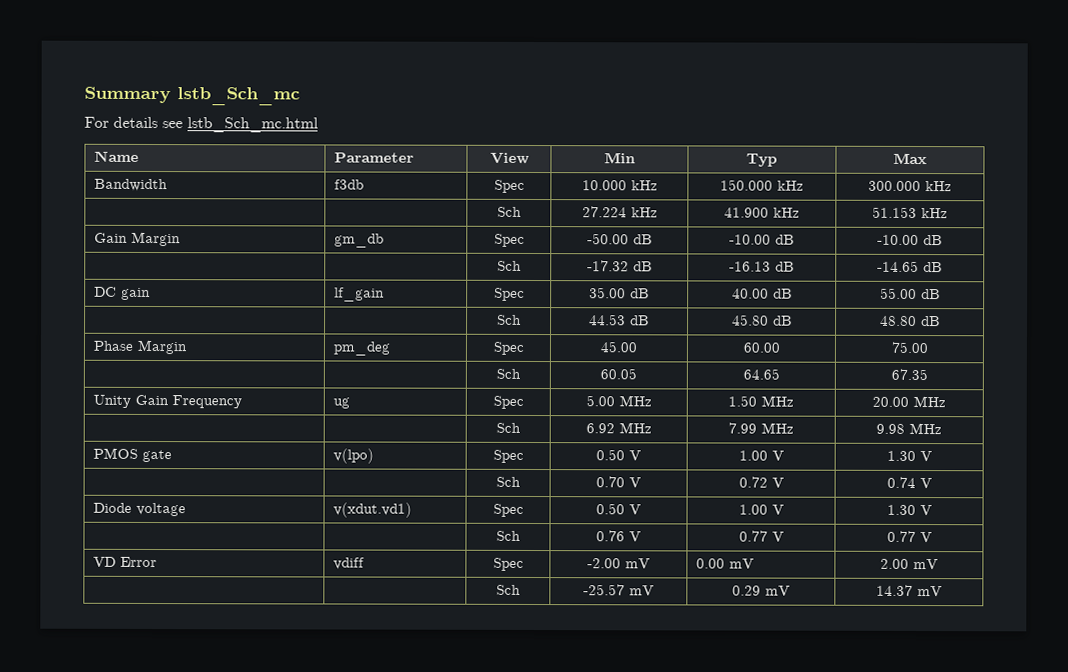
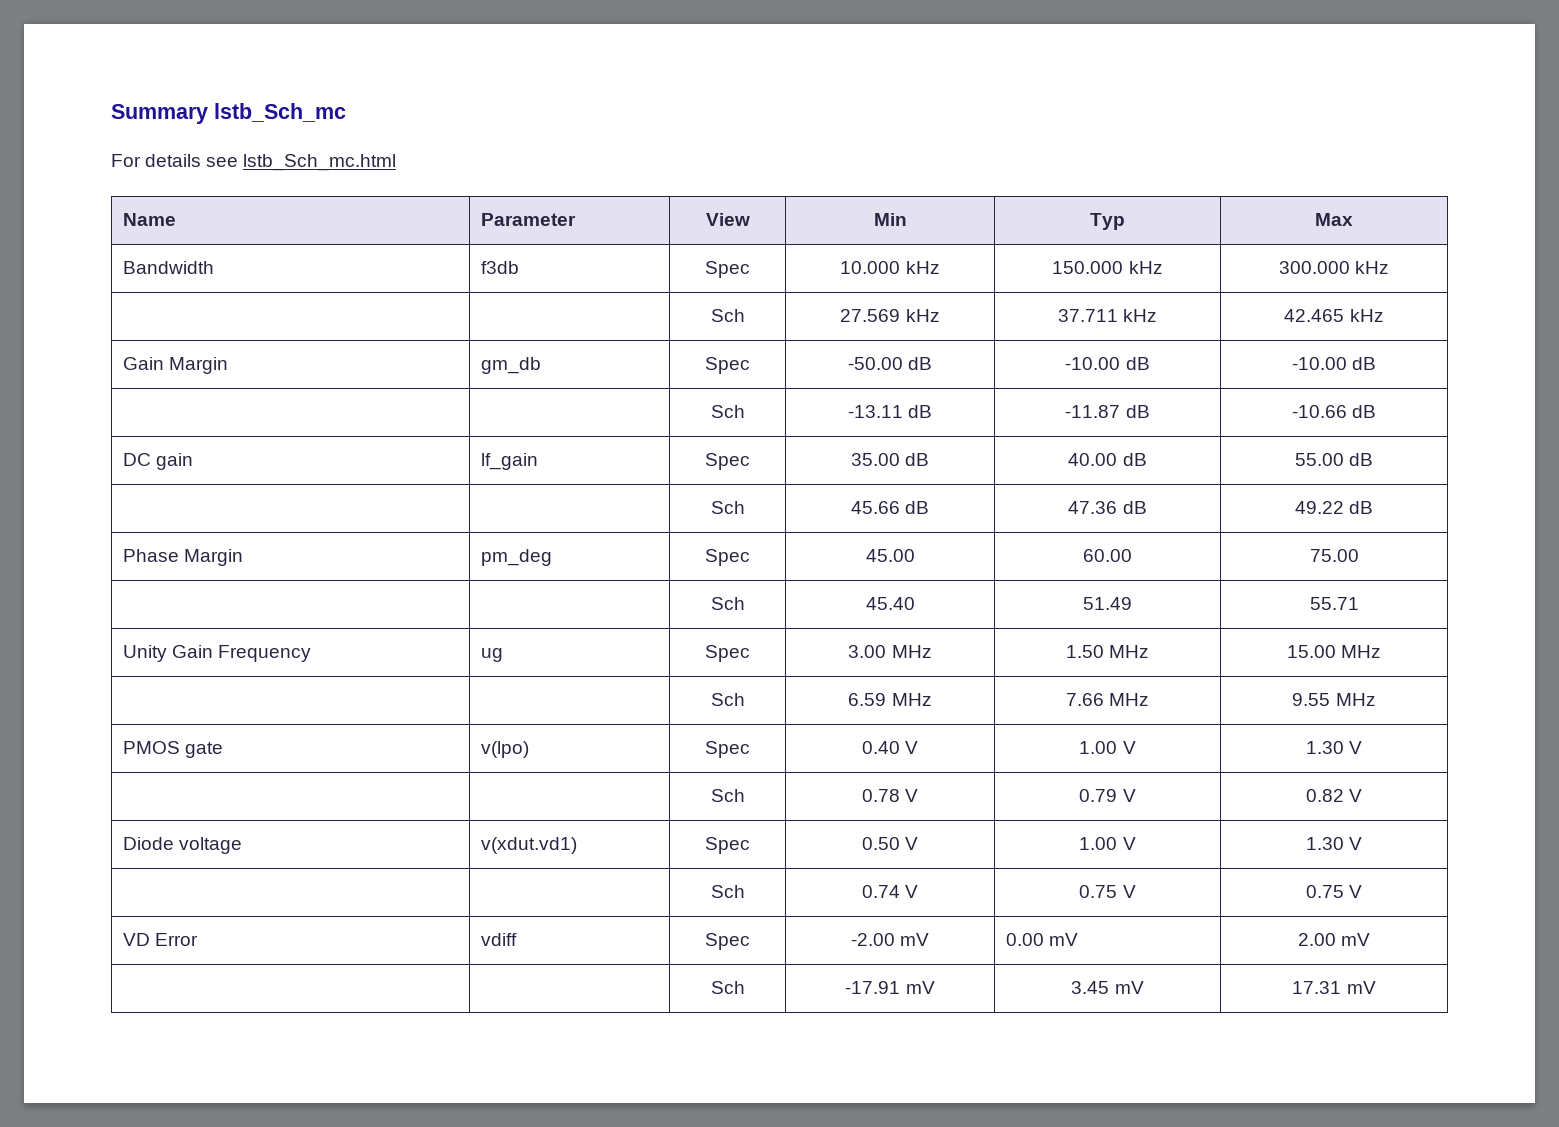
- | | Sch | 27.224 kHz | 41.900 kHz | 51.153 kHz
+ | | Sch | 27.569 kHz | 37.711 kHz | 42.465 kHz
- | | Sch | -17.32 dB | -16.13 dB | -14.65 dB
+ | | Sch | -13.11 dB | -11.87 dB | -10.66 dB
- | | Sch | 44.53 dB | 45.80 dB | 48.80 dB
+ | | Sch | 45.66 dB | 47.36 dB | 49.22 dB
- | | Sch | 60.05 | 64.65 | 67.35
+ | | Sch | 45.40 | 51.49 | 55.71
- Unity Gain Frequency | ug | Spec | 5.00 MHz | 1.50 MHz | 20.00 MHz
+ Unity Gain Frequency | ug | Spec | 3.00 MHz | 1.50 MHz | 15.00 MHz
- | | Sch | 6.92 MHz | 7.99 MHz | 9.98 MHz
+ | | Sch | 6.59 MHz | 7.66 MHz | 9.55 MHz
- PMOS gate | v(lpo) | Spec | 0.50 V | 1.00 V | 1.30 V
- | | Sch | 0.70 V | 0.72 V | 0.74 V
+ PMOS gate | v(lpo) | Spec | 0.40 V | 1.00 V | 1.30 V
+ | | Sch | 0.78 V | 0.79 V | 0.82 V
- | | Sch | 0.76 V | 0.77 V | 0.77 V
+ | | Sch | 0.74 V | 0.75 V | 0.75 V
- | | Sch | -25.57 mV | 0.29 mV | 14.37 mV
+ | | Sch | -17.91 mV | 3.45 mV | 17.31 mV

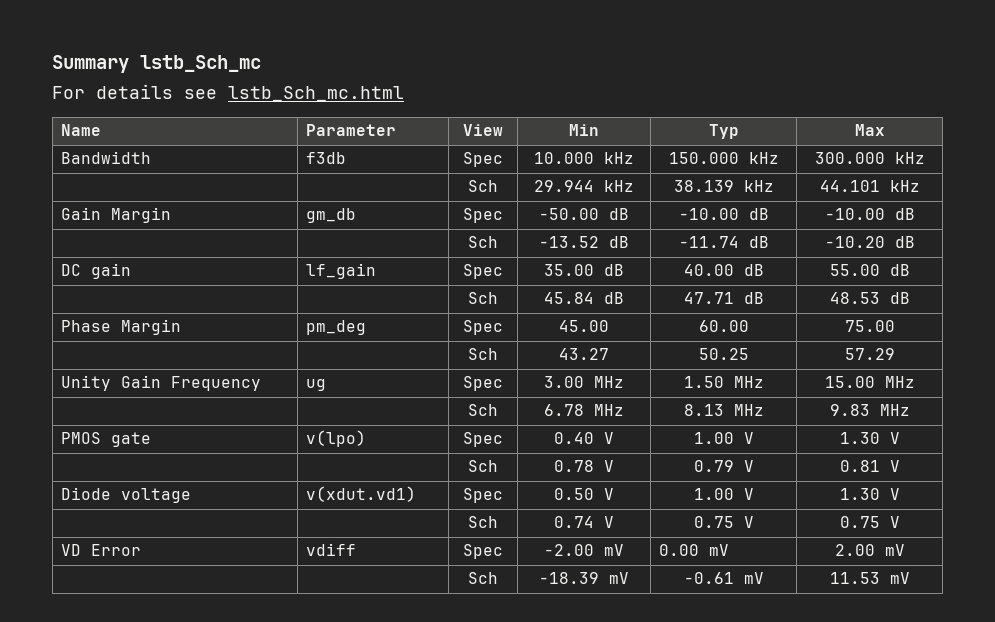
- | | Sch | 27.569 kHz | 37.711 kHz | 42.465 kHz
+ | | Sch | 29.944 kHz | 38.139 kHz | 44.101 kHz
- | | Sch | -13.11 dB | -11.87 dB | -10.66 dB
+ | | Sch | -13.52 dB | -11.74 dB | -10.20 dB
- | | Sch | 45.66 dB | 47.36 dB | 49.22 dB
+ | | Sch | 45.84 dB | 47.71 dB | 48.53 dB
- | | Sch | 45.40 | 51.49 | 55.71
+ | | Sch | 43.27 | 50.25 | 57.29
- | | Sch | 6.59 MHz | 7.66 MHz | 9.55 MHz
+ | | Sch | 6.78 MHz | 8.13 MHz | 9.83 MHz
- | | Sch | 0.78 V | 0.79 V | 0.82 V
+ | | Sch | 0.78 V | 0.79 V | 0.81 V
- | | Sch | -17.91 mV | 3.45 mV | 17.31 mV
+ | | Sch | -18.39 mV | -0.61 mV | 11.53 mV

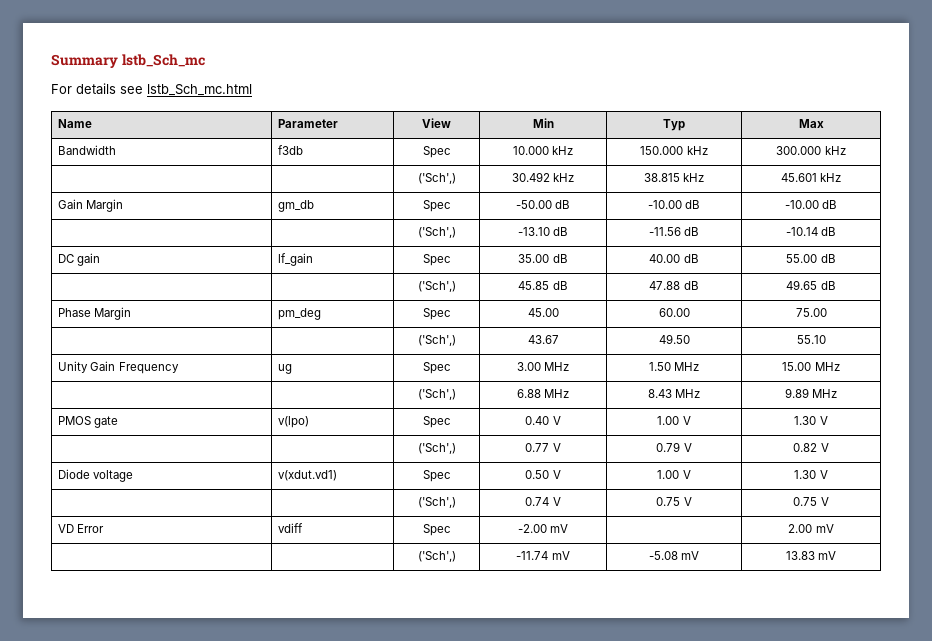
- | | Sch | 29.944 kHz | 38.139 kHz | 44.101 kHz
+ | | ('Sch',) | 30.492 kHz | 38.815 kHz | 45.601 kHz
- | | Sch | -13.52 dB | -11.74 dB | -10.20 dB
+ | | ('Sch',) | -13.10 dB | -11.56 dB | -10.14 dB
- | | Sch | 45.84 dB | 47.71 dB | 48.53 dB
+ | | ('Sch',) | 45.85 dB | 47.88 dB | 49.65 dB
- | | Sch | 43.27 | 50.25 | 57.29
+ | | ('Sch',) | 43.67 | 49.50 | 55.10
- | | Sch | 6.78 MHz | 8.13 MHz | 9.83 MHz
+ | | ('Sch',) | 6.88 MHz | 8.43 MHz | 9.89 MHz
- | | Sch | 0.78 V | 0.79 V | 0.81 V
+ | | ('Sch',) | 0.77 V | 0.79 V | 0.82 V
- | | Sch | 0.74 V | 0.75 V | 0.75 V
+ | | ('Sch',) | 0.74 V | 0.75 V | 0.75 V
- VD Error | vdiff | Spec | -2.00 mV | 0.00 mV | 2.00 mV
+ VD Error | vdiff | Spec | -2.00 mV | | 2.00 mV
- | | Sch | -18.39 mV | -0.61 mV | 11.53 mV
+ | | ('Sch',) | -11.74 mV | -5.08 mV | 13.83 mV

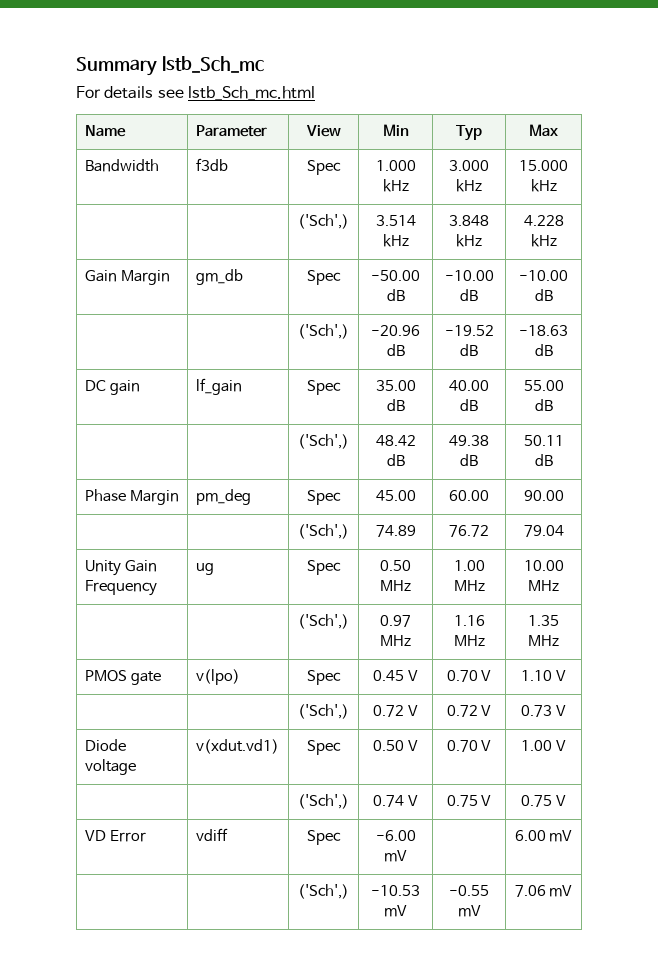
- Bandwidth | f3db | Spec | 10.000 kHz | 150.000 kHz | 300.000 kHz
+ Bandwidth | f3db | Spec | 1.000 kHz | 3.000 kHz | 15.000 kHz
- | | ('Sch',) | 30.492 kHz | 38.815 kHz | 45.601 kHz
+ | | ('Sch',) | 3.514 kHz | 3.848 kHz | 4.228 kHz
- | | ('Sch',) | -13.10 dB | -11.56 dB | -10.14 dB
+ | | ('Sch',) | -20.96 dB | -19.52 dB | -18.63 dB
- | | ('Sch',) | 45.85 dB | 47.88 dB | 49.65 dB
+ | | ('Sch',) | 48.42 dB | 49.38 dB | 50.11 dB
- Phase Margin | pm_deg | Spec | 45.00 | 60.00 | 75.00
- | | ('Sch',) | 43.67 | 49.50 | 55.10
+ Phase Margin | pm_deg | Spec | 45.00 | 60.00 | 90.00
+ | | ('Sch',) | 74.89 | 76.72 | 79.04
- Unity Gain Frequency | ug | Spec | 3.00 MHz | 1.50 MHz | 15.00 MHz
+ Unity Gain Frequency | ug | Spec | 0.50 MHz | 1.00 MHz | 10.00 MHz
- | | ('Sch',) | 6.88 MHz | 8.43 MHz | 9.89 MHz
+ | | ('Sch',) | 0.97 MHz | 1.16 MHz | 1.35 MHz
- PMOS gate | v(lpo) | Spec | 0.40 V | 1.00 V | 1.30 V
- | | ('Sch',) | 0.77 V | 0.79 V | 0.82 V
+ PMOS gate | v(lpo) | Spec | 0.45 V | 0.70 V | 1.10 V
+ | | ('Sch',) | 0.72 V | 0.72 V | 0.73 V
- Diode voltage | v(xdut.vd1) | Spec | 0.50 V | 1.00 V | 1.30 V
+ Diode voltage | v(xdut.vd1) | Spec | 0.50 V | 0.70 V | 1.00 V
- VD Error | vdiff | Spec | -2.00 mV | | 2.00 mV
+ VD Error | vdiff | Spec | -6.00 mV | | 6.00 mV
- | | ('Sch',) | -11.74 mV | -5.08 mV | 13.83 mV
+ | | ('Sch',) | -10.53 mV | -0.55 mV | 7.06 mV

